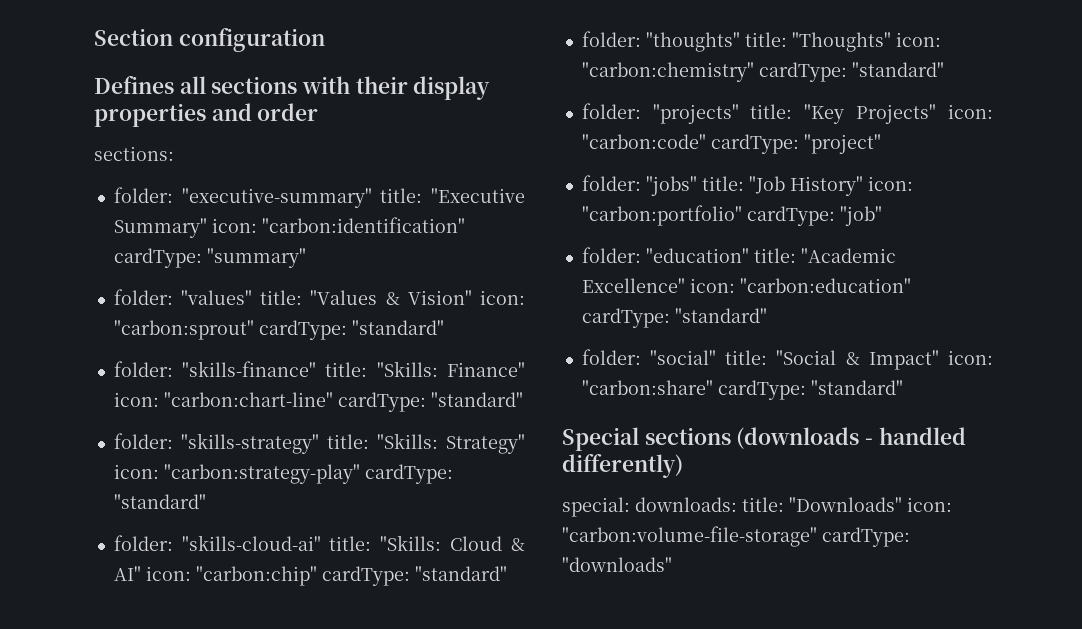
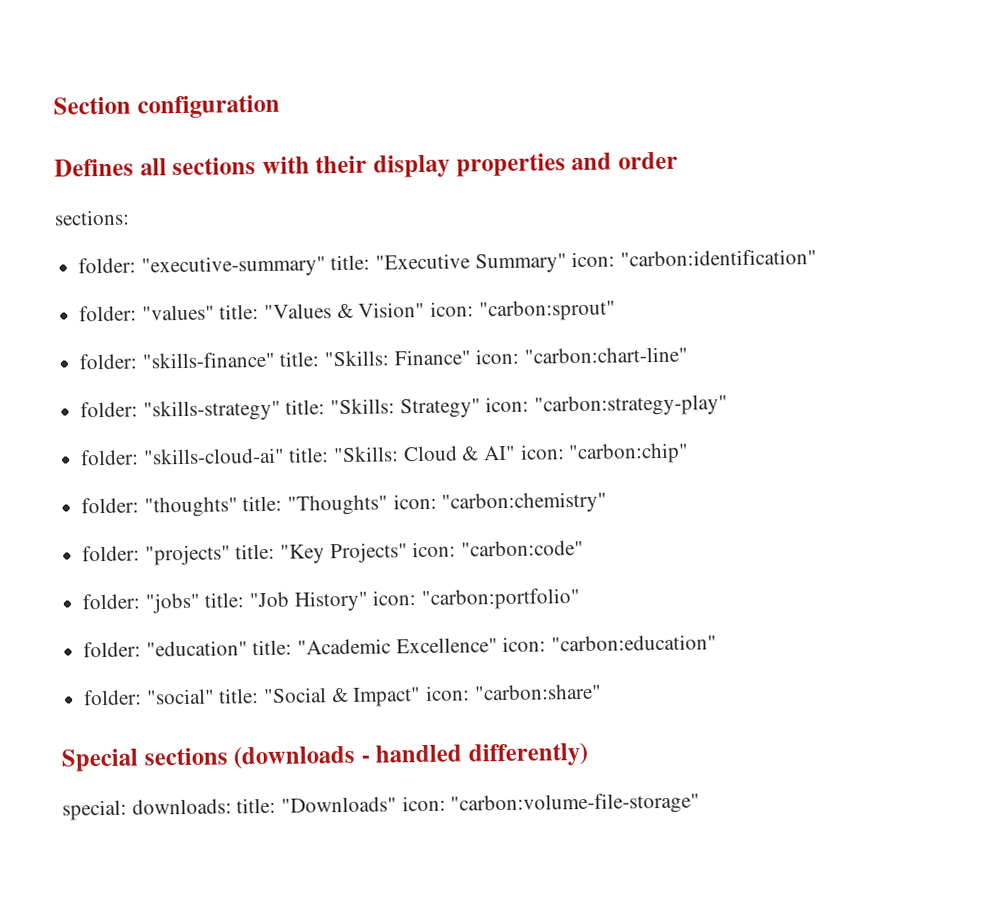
- folder: "executive-summary" title: "Executive Summary" icon: "carbon:identification" cardType: "summary"
+ folder: "executive-summary" title: "Executive Summary" icon: "carbon:identification"
- folder: "values" title: "Values & Vision" icon: "carbon:sprout" cardType: "standard"
+ folder: "values" title: "Values & Vision" icon: "carbon:sprout"
- folder: "skills-finance" title: "Skills: Finance" icon: "carbon:chart-line" cardType: "standard"
+ folder: "skills-finance" title: "Skills: Finance" icon: "carbon:chart-line"
- folder: "skills-strategy" title: "Skills: Strategy" icon: "carbon:strategy-play" cardType: "standard"
+ folder: "skills-strategy" title: "Skills: Strategy" icon: "carbon:strategy-play"
- folder: "skills-cloud-ai" title: "Skills: Cloud & AI" icon: "carbon:chip" cardType: "standard"
+ folder: "skills-cloud-ai" title: "Skills: Cloud & AI" icon: "carbon:chip"
- folder: "thoughts" title: "Thoughts" icon: "carbon:chemistry" cardType: "standard"
+ folder: "thoughts" title: "Thoughts" icon: "carbon:chemistry"
- folder: "projects" title: "Key Projects" icon: "carbon:code" cardType: "project"
+ folder: "projects" title: "Key Projects" icon: "carbon:code"
- folder: "jobs" title: "Job History" icon: "carbon:portfolio" cardType: "job"
+ folder: "jobs" title: "Job History" icon: "carbon:portfolio"
- folder: "education" title: "Academic Excellence" icon: "carbon:education" cardType: "standard"
+ folder: "education" title: "Academic Excellence" icon: "carbon:education"
- folder: "social" title: "Social & Impact" icon: "carbon:share" cardType: "standard"
+ folder: "social" title: "Social & Impact" icon: "carbon:share"
- special: downloads: title: "Downloads" icon: "carbon:volume-file-storage" cardType: "downloads"
+ special: downloads: title: "Downloads" icon: "carbon:volume-file-storage"

